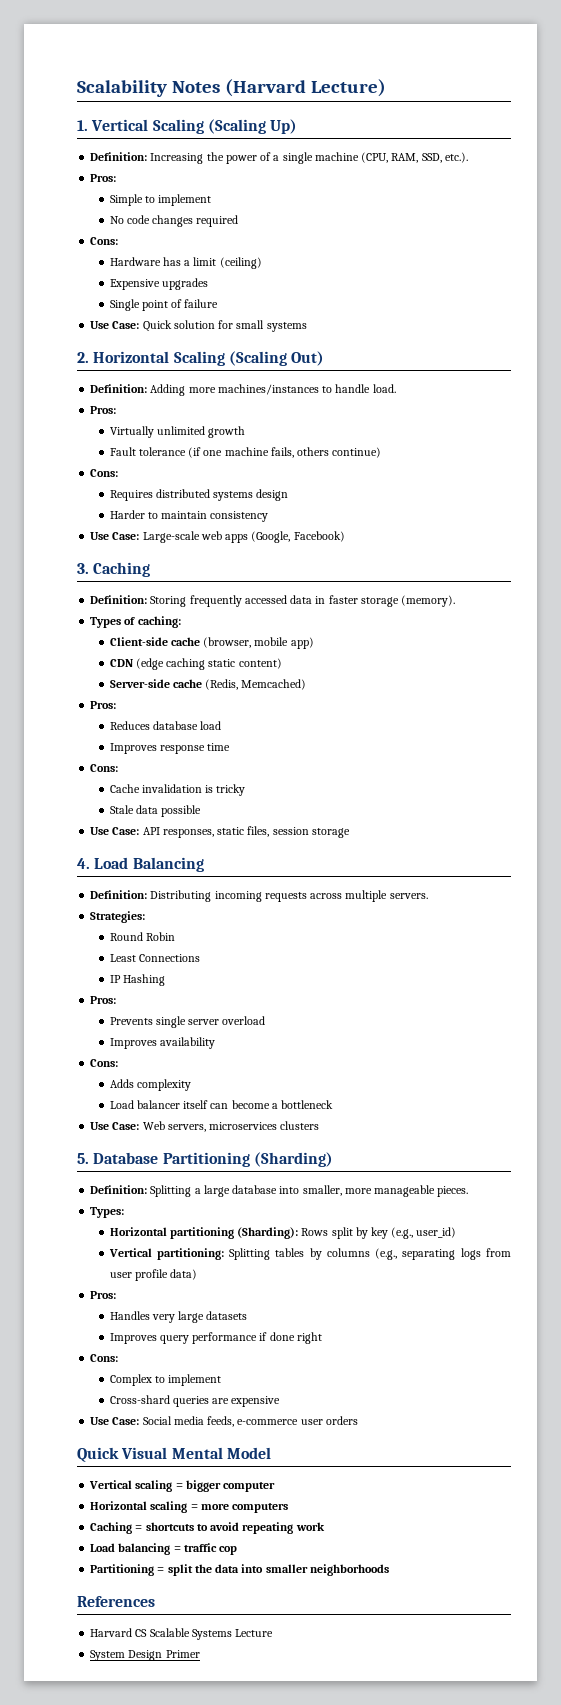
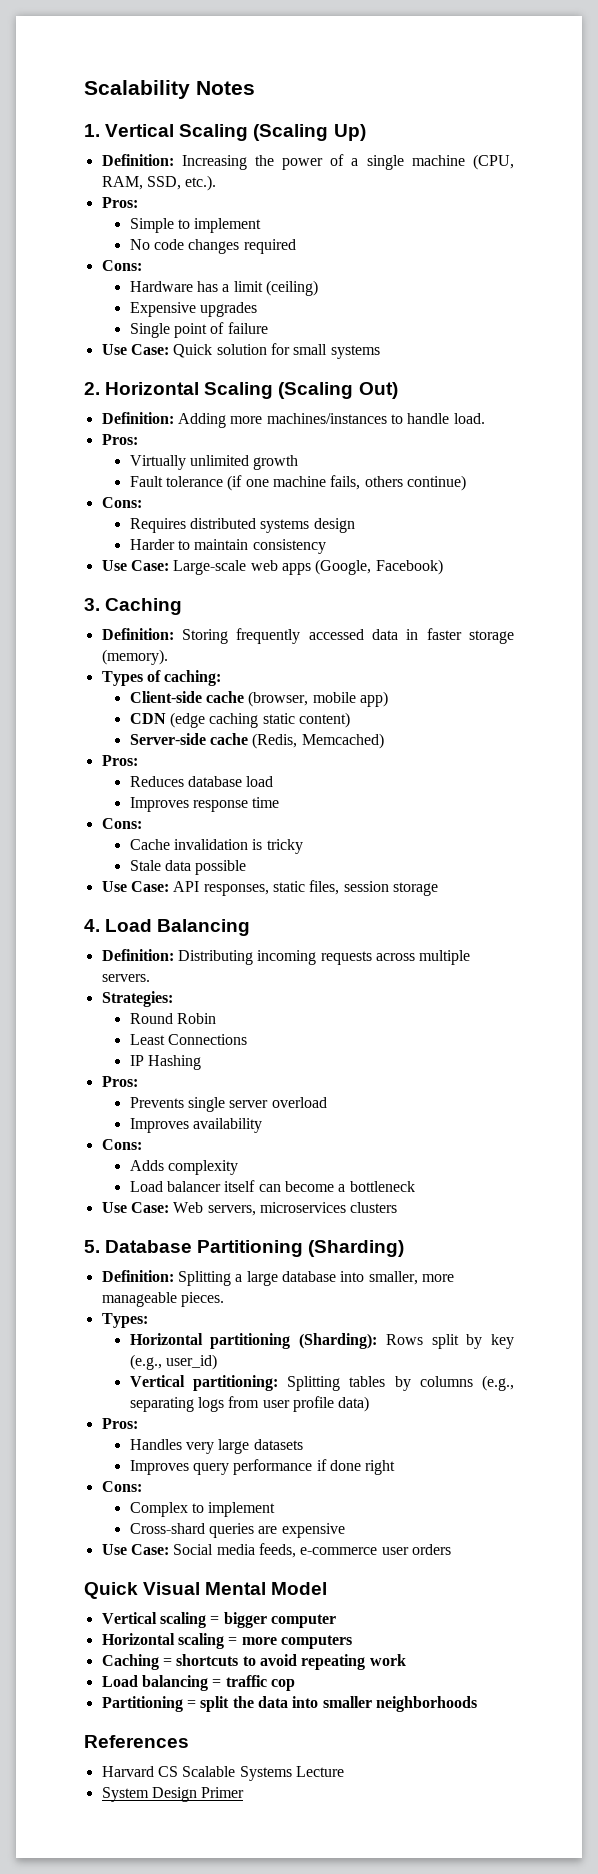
- Scalability Notes (Harvard Lecture)
+ Scalability Notes

